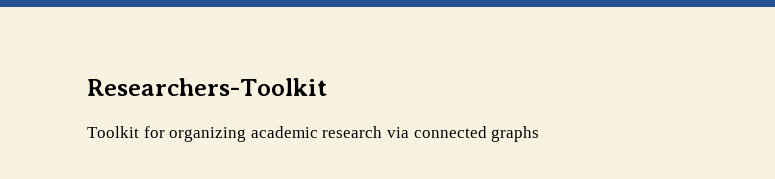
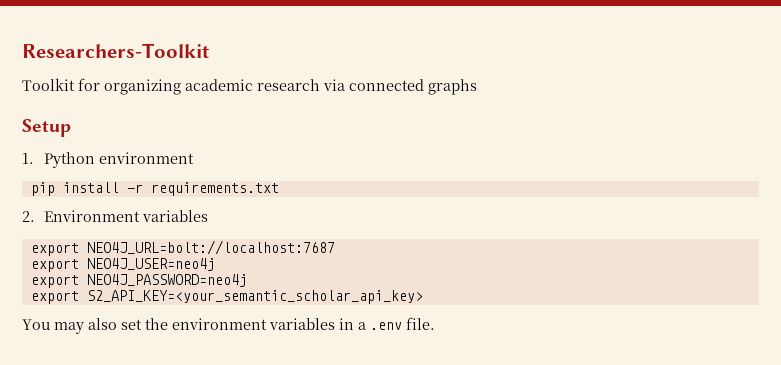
+ Setup
+ 1. Python environment
+ pip install -r requirements.txt
+ 2. Environment variables
+ export NEO4J_URL=bolt://localhost:7687
+ export NEO4J_USER=neo4j
+ export NEO4J_PASSWORD=neo4j
+ export S2_API_KEY=<your_semantic_scholar_api_key>
+ You may also set the environment variables in a .env file.

